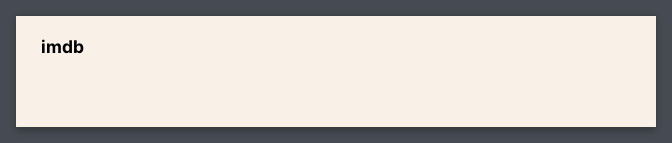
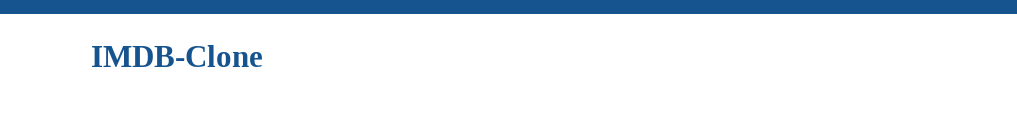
- imdb
+ IMDB-Clone

